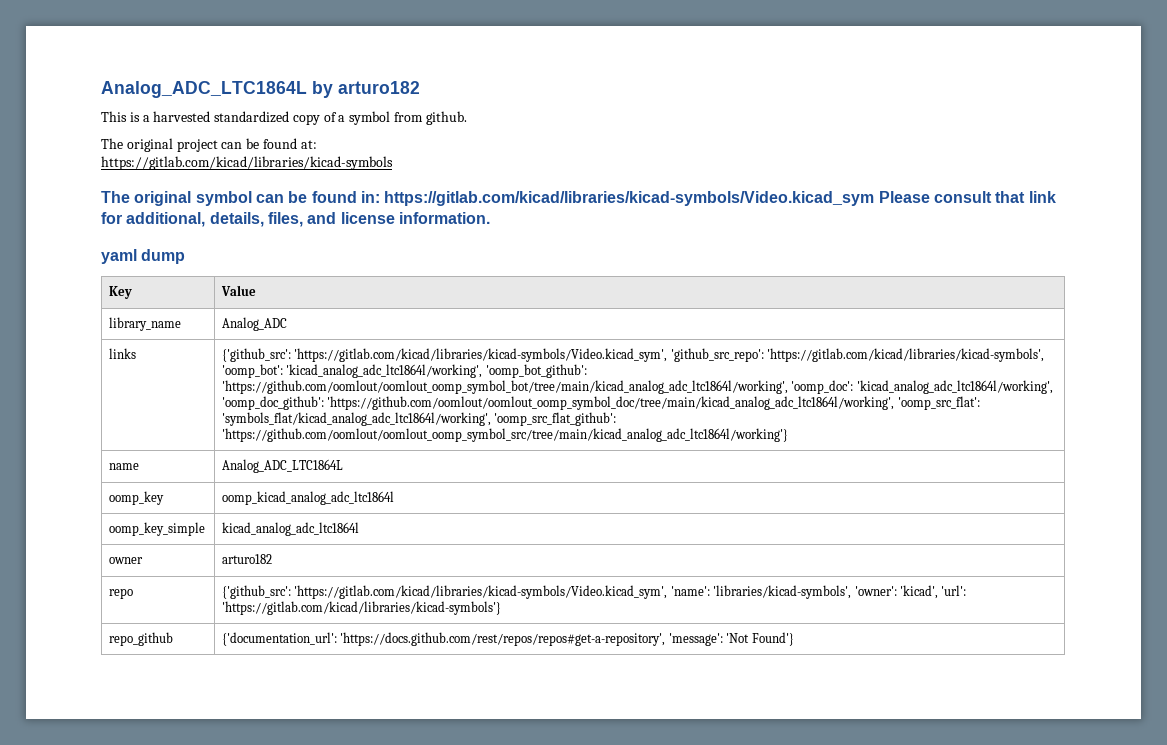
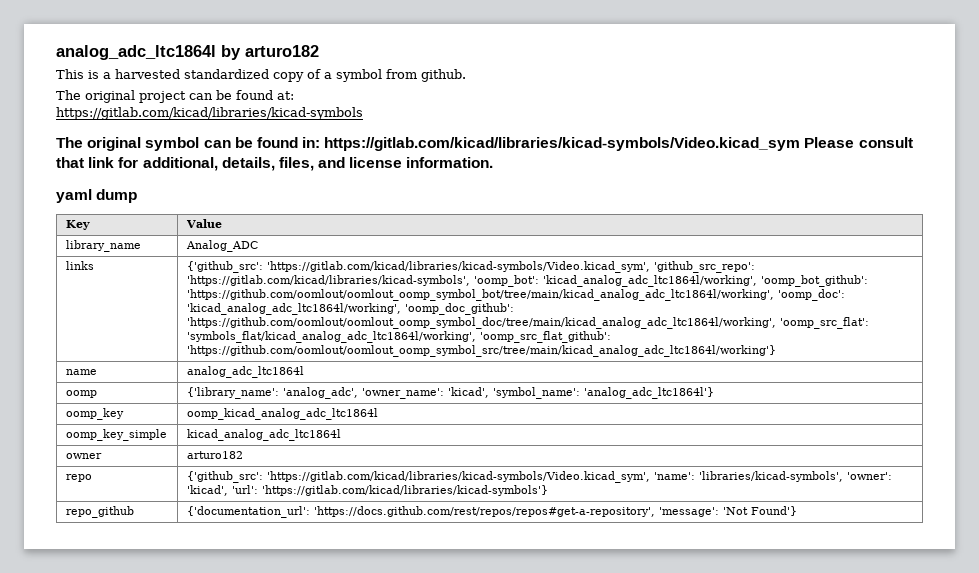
- Analog_ADC_LTC1864L by arturo182
+ analog_adc_ltc1864l by arturo182
- name | Analog_ADC_LTC1864L
+ name | analog_adc_ltc1864l
+ oomp | {'library_name': 'analog_adc', 'owner_name': 'kicad', 'symbol_name': 'analog_adc_ltc1864l'}

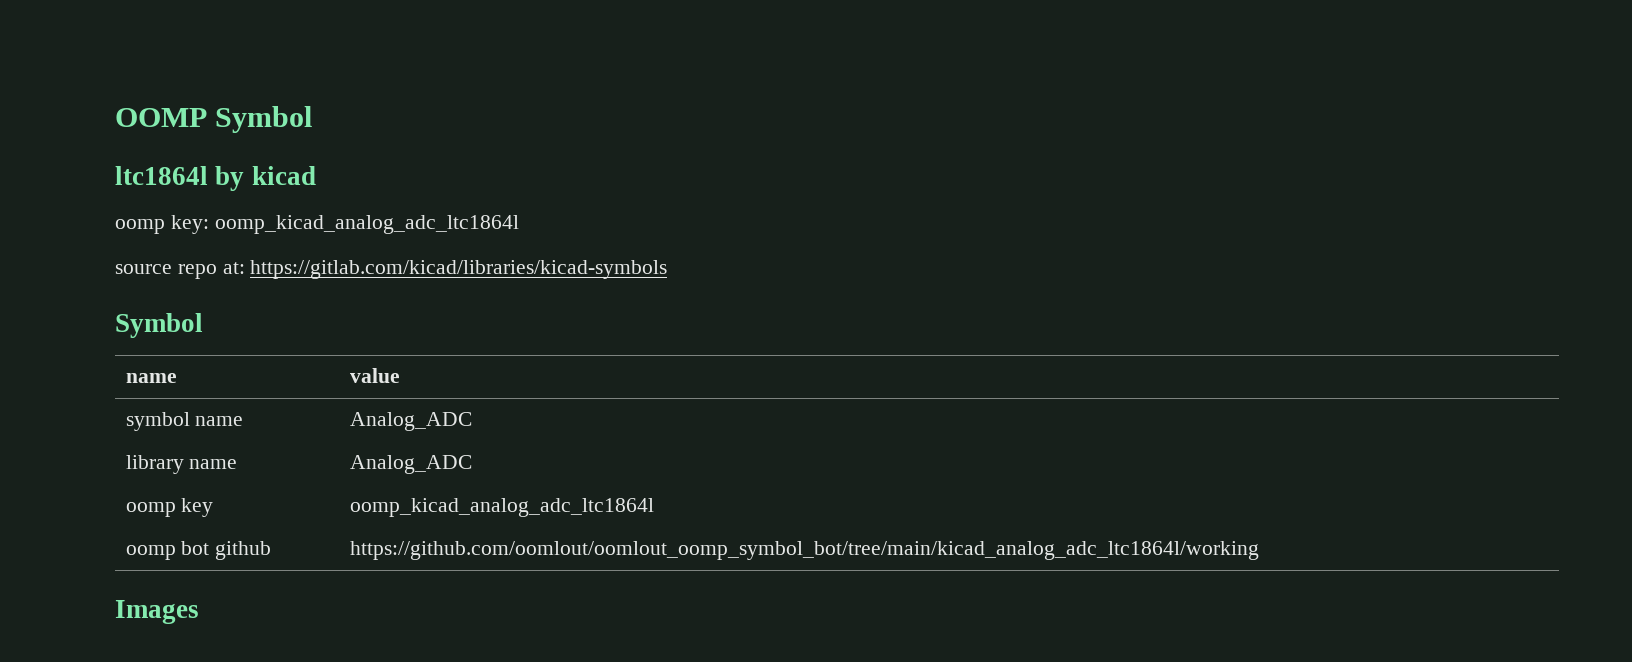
- analog_adc_ltc1864l by arturo182
- This is a harvested standardized copy of a symbol from github.
- The original project can be found at:
- https://gitlab.com/kicad/libraries/kicad-symbols
- The original symbol can be found in: https://gitlab.com/kicad/libraries/kicad-symbols/Video.kicad_sym Please consult that link for additional, details, files, and license information.
- yaml dump
- Key | Value
- library_name | Analog_ADC
- links | {'github_src': 'https://gitlab.com/kicad/libraries/kicad-symbols/Video.kicad_sym', 'github_src_repo': 'https://gitlab.com/kicad/libraries/kicad-symbols', 'oomp_bot': 'kicad_analog_adc_ltc1864l/working', 'oomp_bot_github': 'https://github.com/oomlout/oomlout_oomp_symbol_bot/tree/main/kicad_analog_adc_ltc1864l/working', 'oomp_doc': 'kicad_analog_adc_ltc1864l/working', 'oomp_doc_github': 'https://github.com/oomlout/oomlout_oomp_symbol_doc/tree/main/kicad_analog_adc_ltc1864l/working', 'oomp_src_flat': 'symbols_flat/kicad_analog_adc_ltc1864l/working', 'oomp_src_flat_github': 'https://github.com/oomlout/oomlout_oomp_symbol_src/tree/main/kicad_analog_adc_ltc1864l/working'}
- name | analog_adc_ltc1864l
- oomp | {'library_name': 'analog_adc', 'owner_name': 'kicad', 'symbol_name': 'analog_adc_ltc1864l'}
- oomp_key | oomp_kicad_analog_adc_ltc1864l
- oomp_key_simple | kicad_analog_adc_ltc1864l
- owner | arturo182
- repo | {'github_src': 'https://gitlab.com/kicad/libraries/kicad-symbols/Video.kicad_sym', 'name': 'libraries/kicad-symbols', 'owner': 'kicad', 'url': 'https://gitlab.com/kicad/libraries/kicad-symbols'}
- repo_github | {'documentation_url': 'https://docs.github.com/rest/repos/repos#get-a-repository', 'message': 'Not Found'}
+ OOMP Symbol
+ ltc1864l by kicad
+ oomp key: oomp_kicad_analog_adc_ltc1864l
+ source repo at: https://gitlab.com/kicad/libraries/kicad-symbols
+ Symbol
+ name | value
+ symbol name | Analog_ADC
+ library name | Analog_ADC
+ oomp key | oomp_kicad_analog_adc_ltc1864l
+ oomp bot github | https://github.com/oomlout/oomlout_oomp_symbol_bot/tree/main/kicad_analog_adc_ltc1864l/working
+ Images

